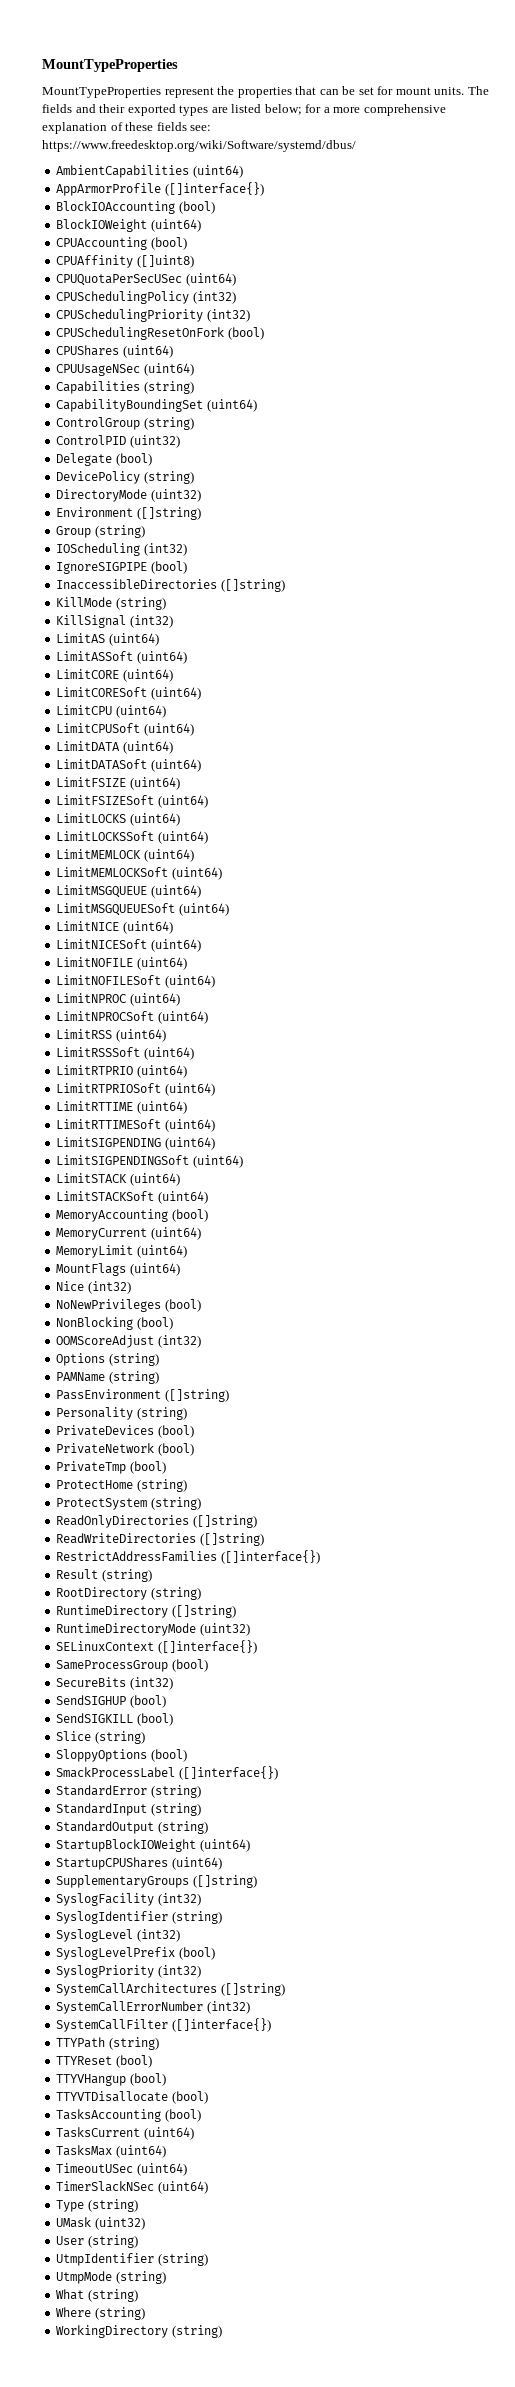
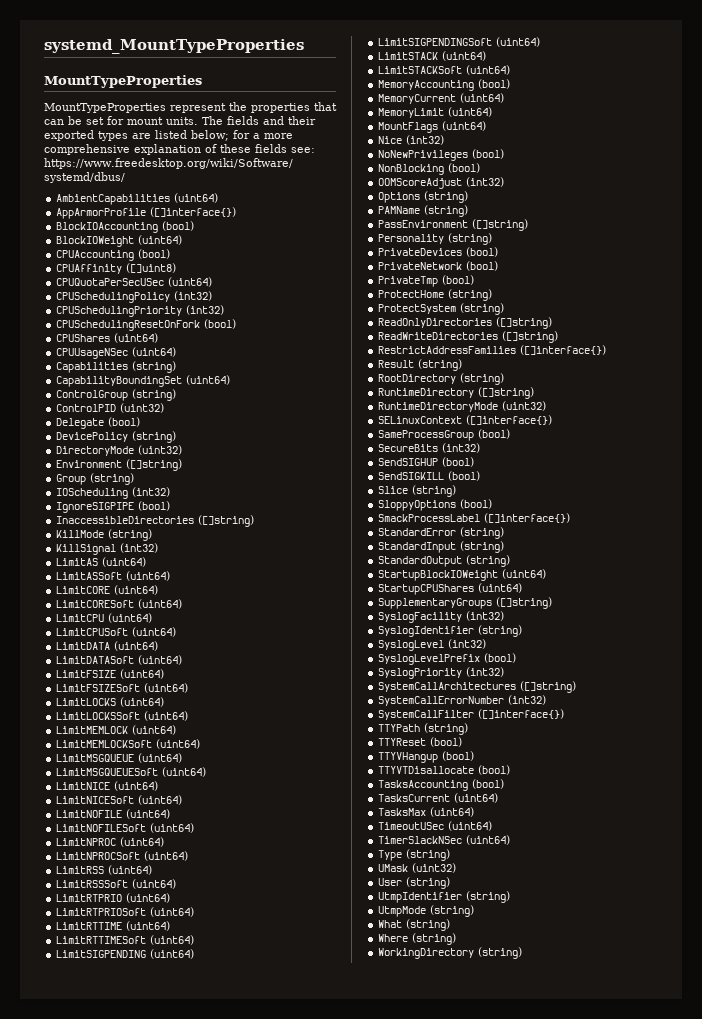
+ systemd_MountTypeProperties

